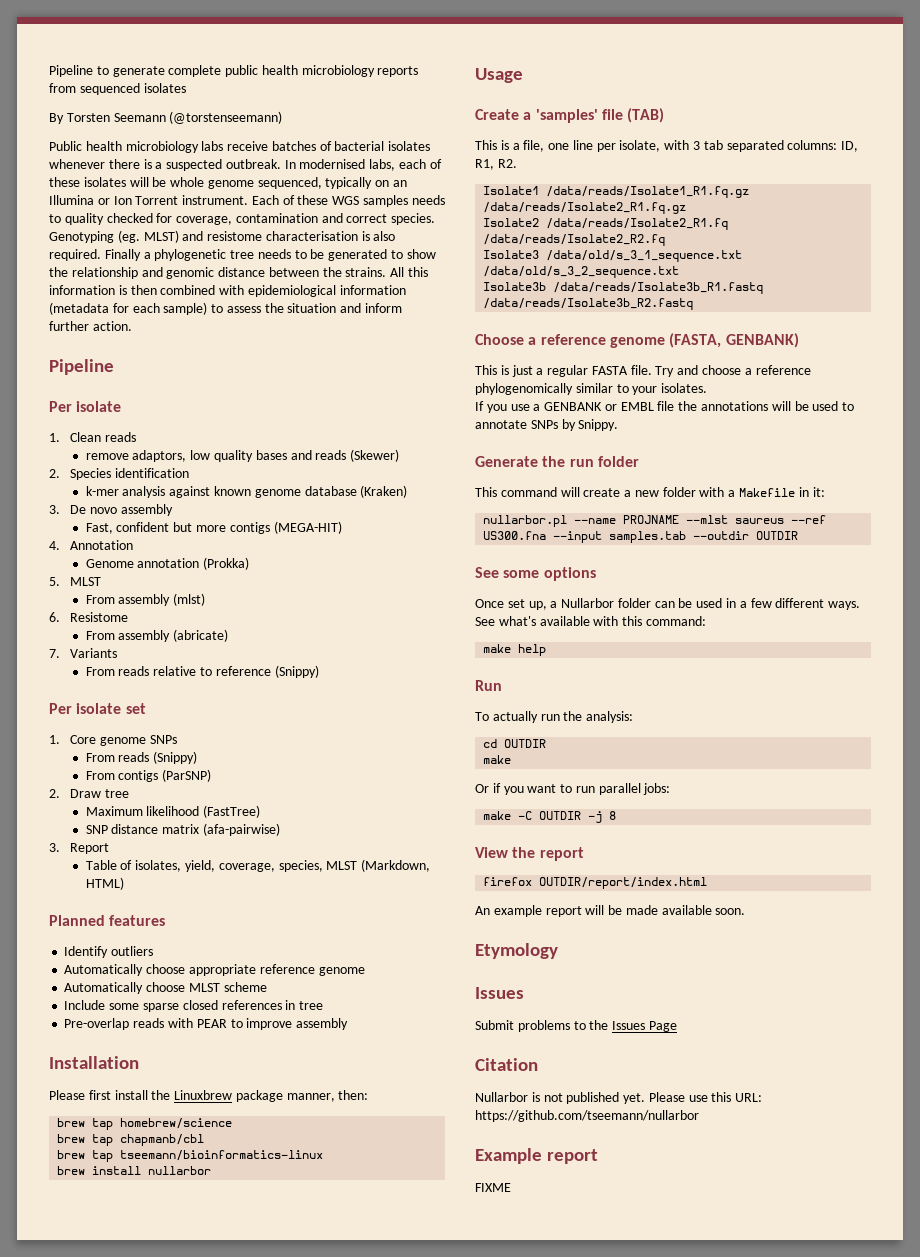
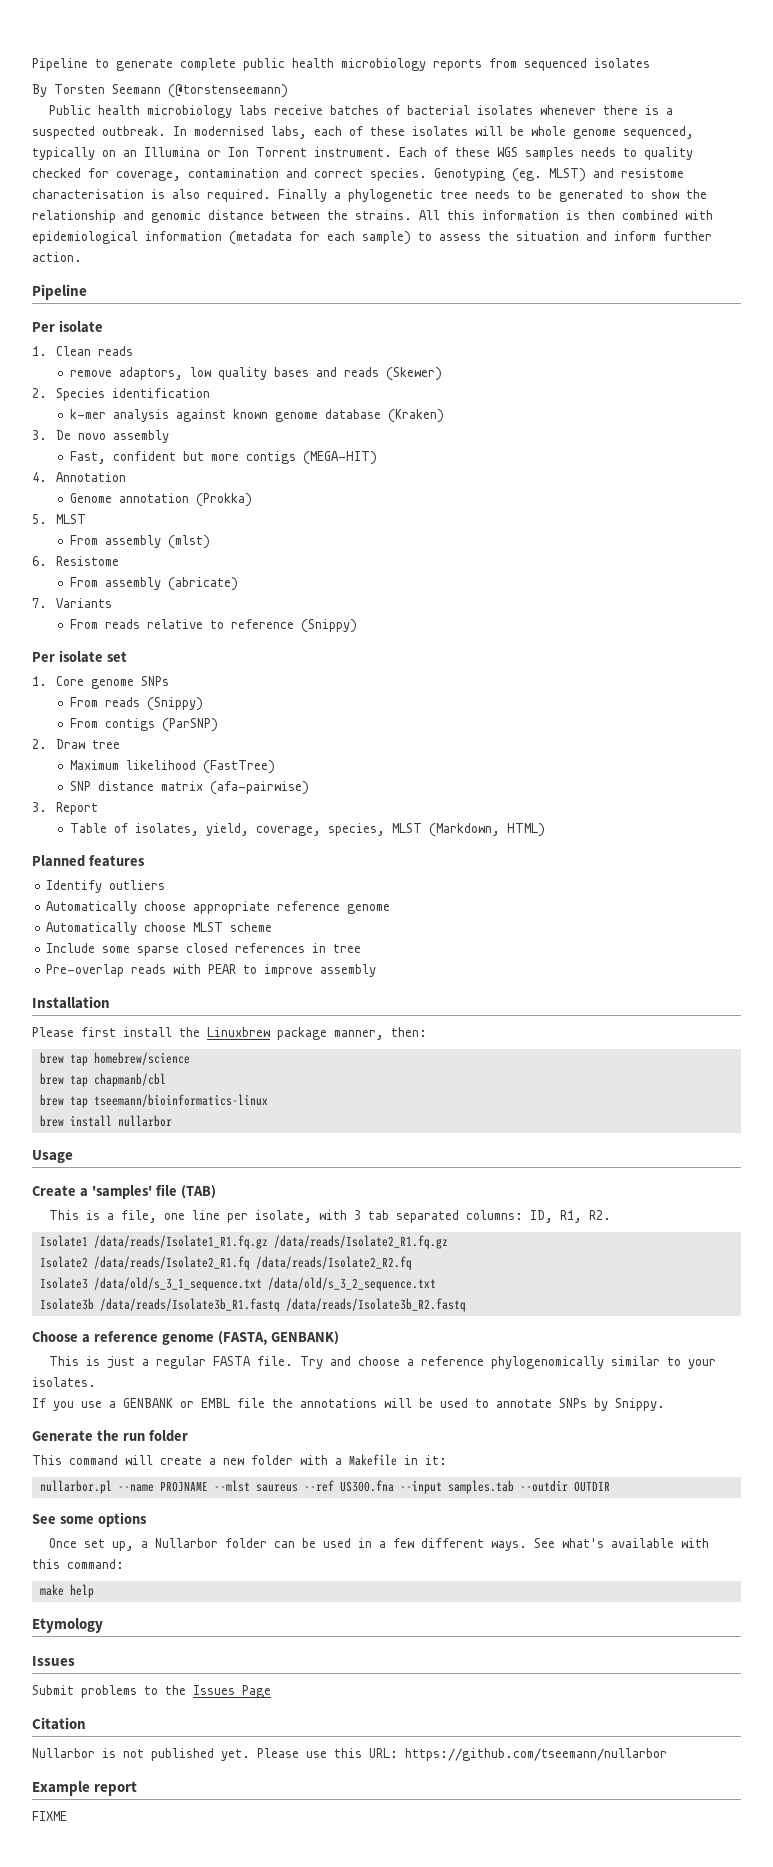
- Run
- To actually run the analysis:
- cd OUTDIR
- make
- Or if you want to run parallel jobs:
- make -C OUTDIR -j 8
- View the report
- firefox OUTDIR/report/index.html
- An example report will be made available soon.

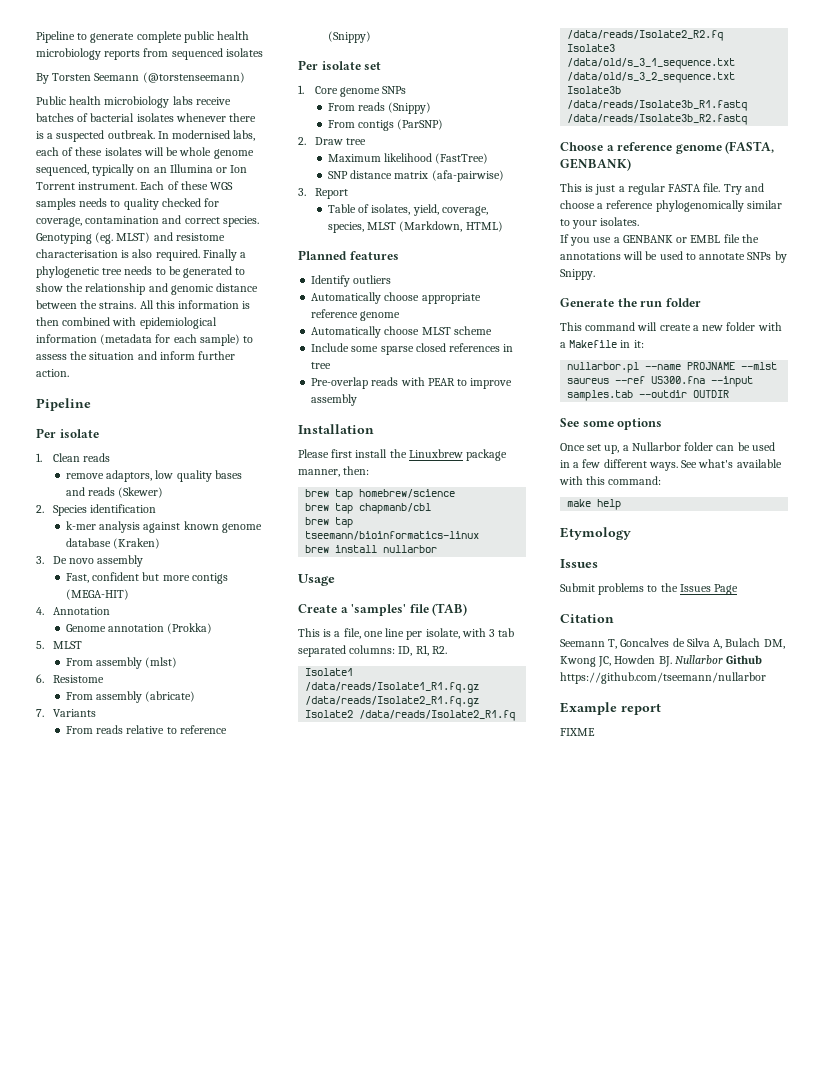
- Nullarbor is not published yet. Please use this URL: https://github.com/tseemann/nullarbor
+ Seemann T, Goncalves de Silva A, Bulach DM, Kwong JC, Howden BJ. Nullarbor Github https://github.com/tseemann/nullarbor

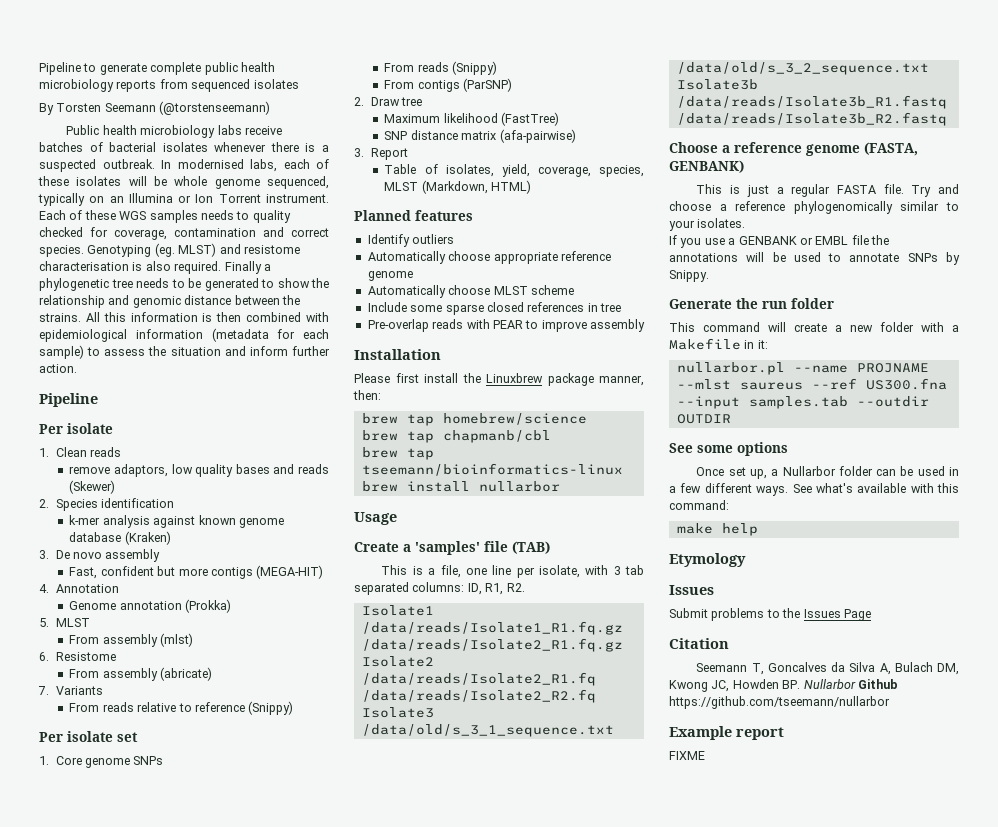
- Seemann T, Goncalves de Silva A, Bulach DM, Kwong JC, Howden BJ. Nullarbor Github https://github.com/tseemann/nullarbor
+ Seemann T, Goncalves da Silva A, Bulach DM, Kwong JC, Howden BP. Nullarbor Github https://github.com/tseemann/nullarbor

